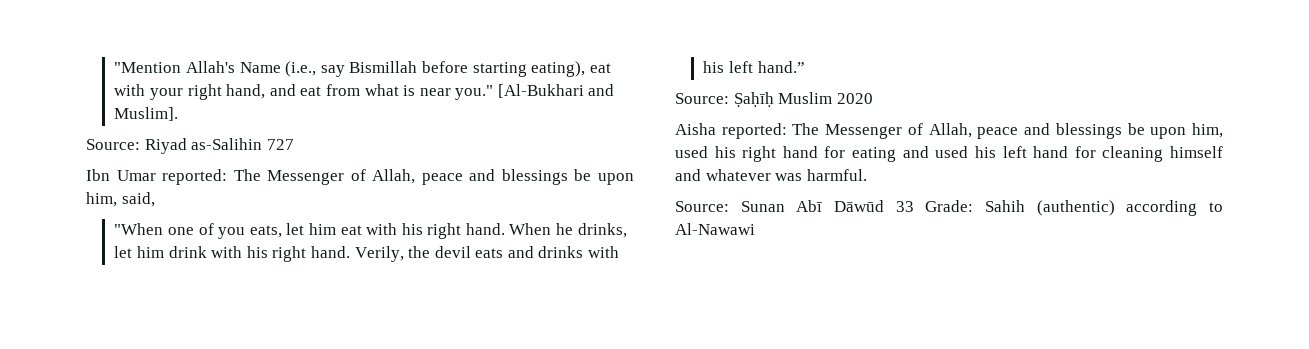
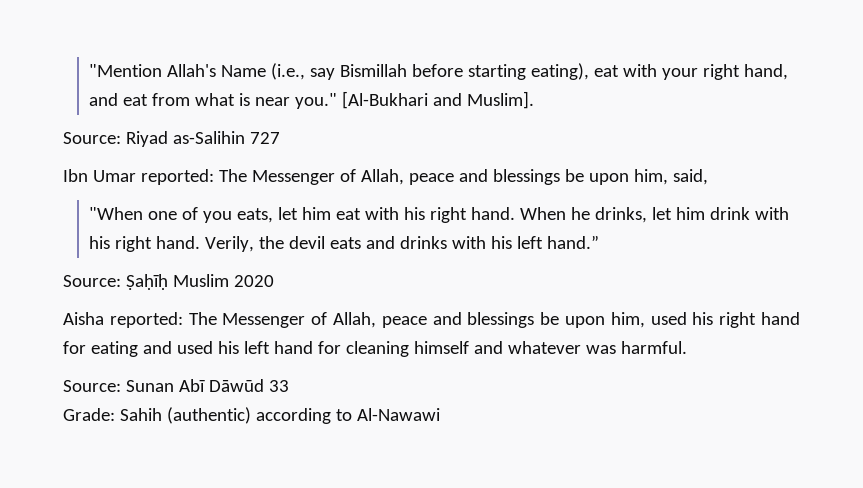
- Source: Sunan Abī Dāwūd 33 Grade: Sahih (authentic) according to Al-Nawawi
+ Source: Sunan Abī Dāwūd 33
+ Grade: Sahih (authentic) according to Al-Nawawi

